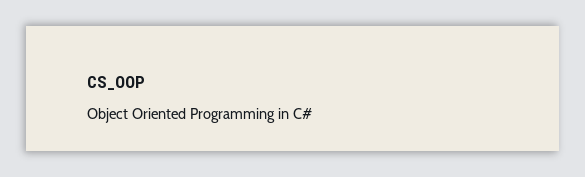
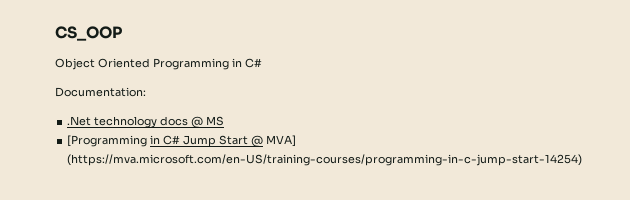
+ Documentation:
+ .Net technology docs @ MS
+ [Programming in C# Jump Start @ MVA] (https://mva.microsoft.com/en-US/training-courses/programming-in-c-jump-start-14254)

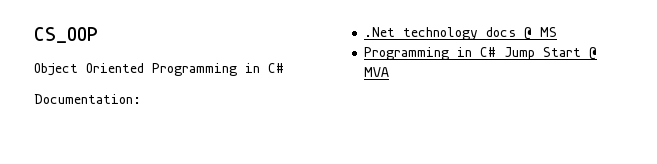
- [Programming in C# Jump Start @ MVA] (https://mva.microsoft.com/en-US/training-courses/programming-in-c-jump-start-14254)
+ Programming in C# Jump Start @ MVA

